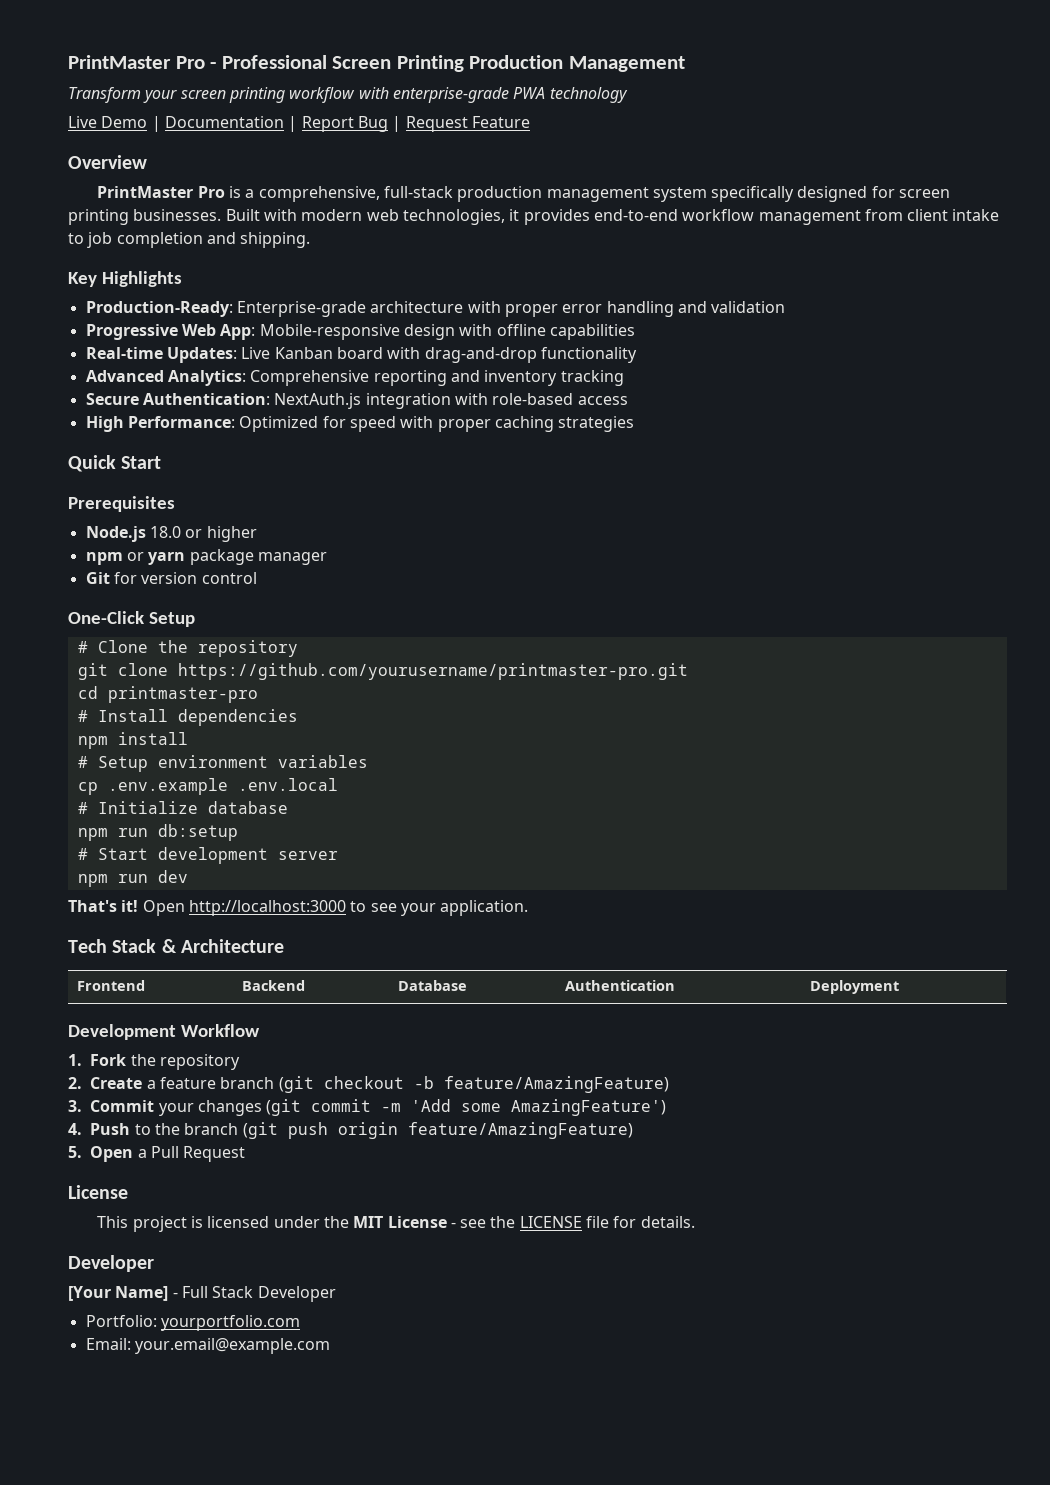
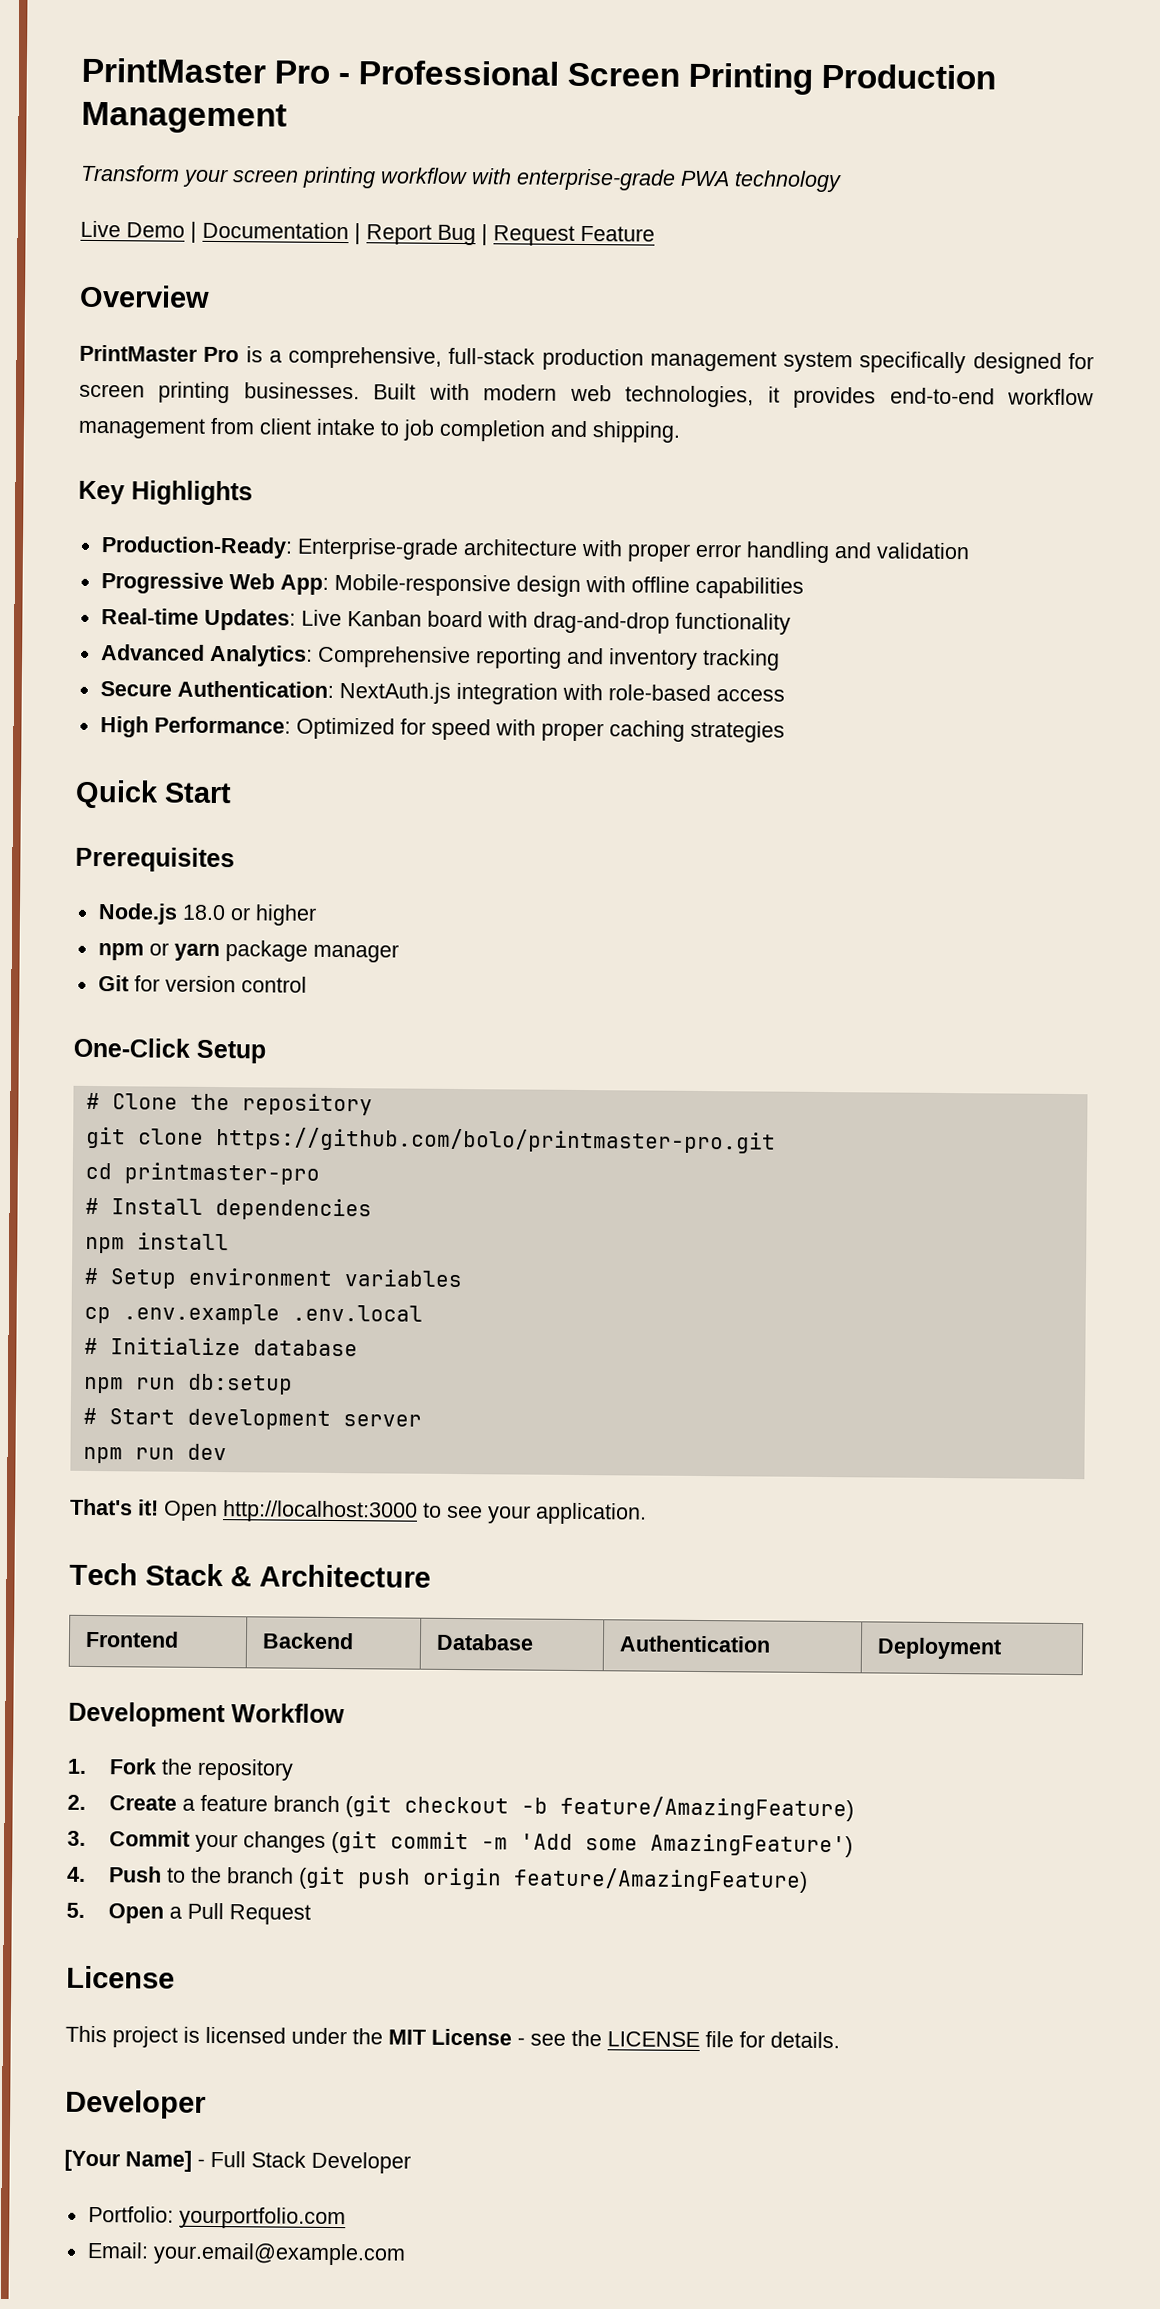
- git clone https://github.com/yourusername/printmaster-pro.git
+ git clone https://github.com/bolo/printmaster-pro.git

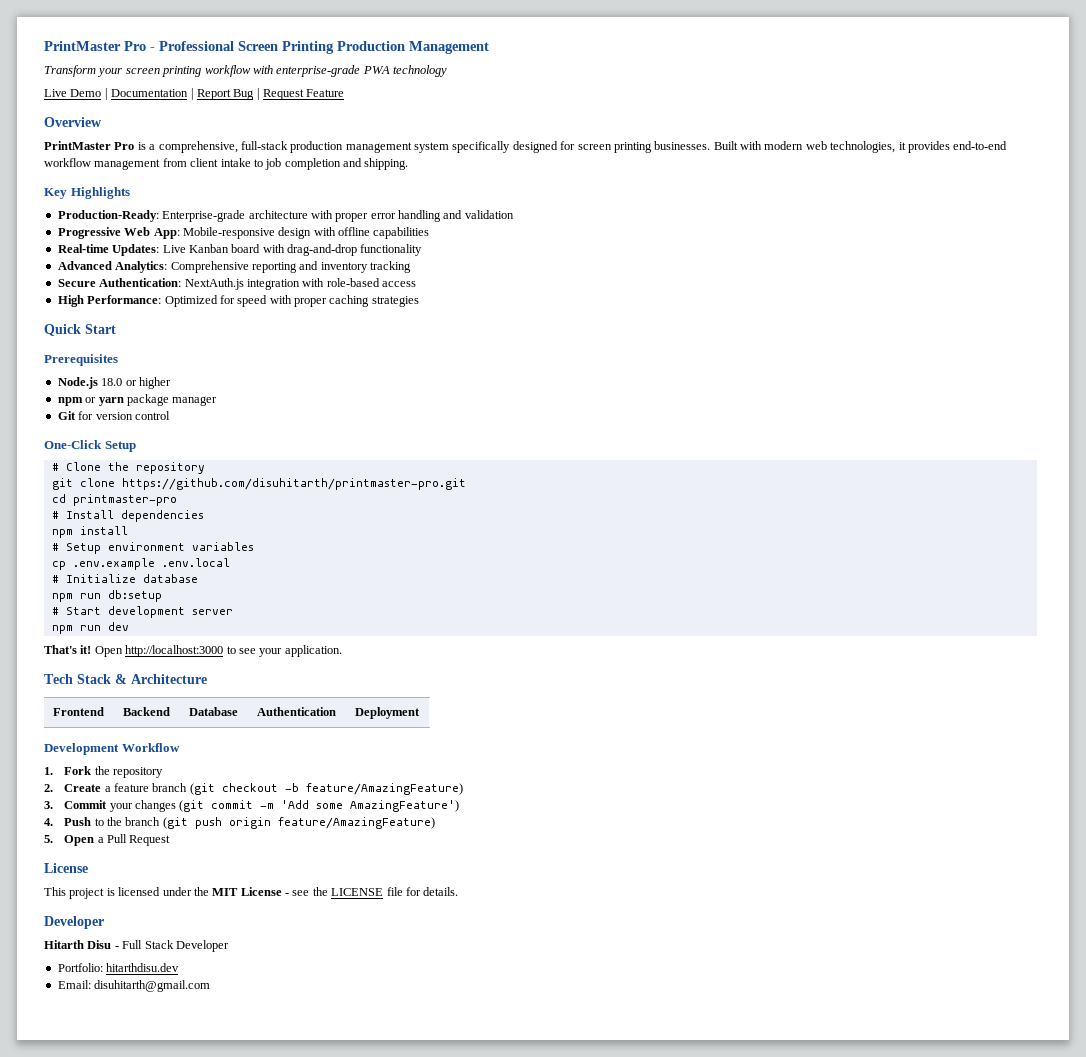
- git clone https://github.com/bolo/printmaster-pro.git
+ git clone https://github.com/disuhitarth/printmaster-pro.git
- [Your Name] - Full Stack Developer
+ Hitarth Disu - Full Stack Developer
- Portfolio: yourportfolio.com
+ Portfolio: hitarthdisu.dev
- Email: your.email@example.com
+ Email: disuhitarth@gmail.com

